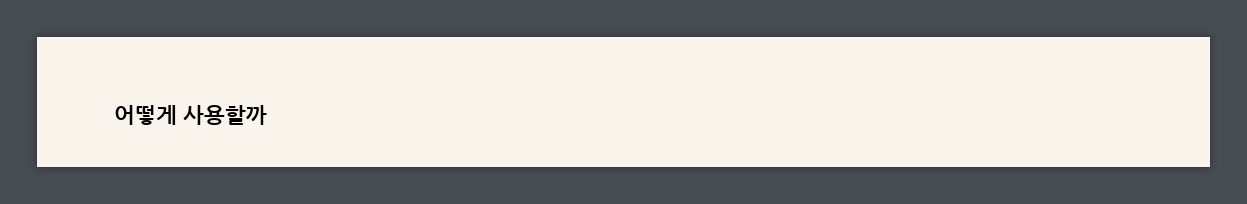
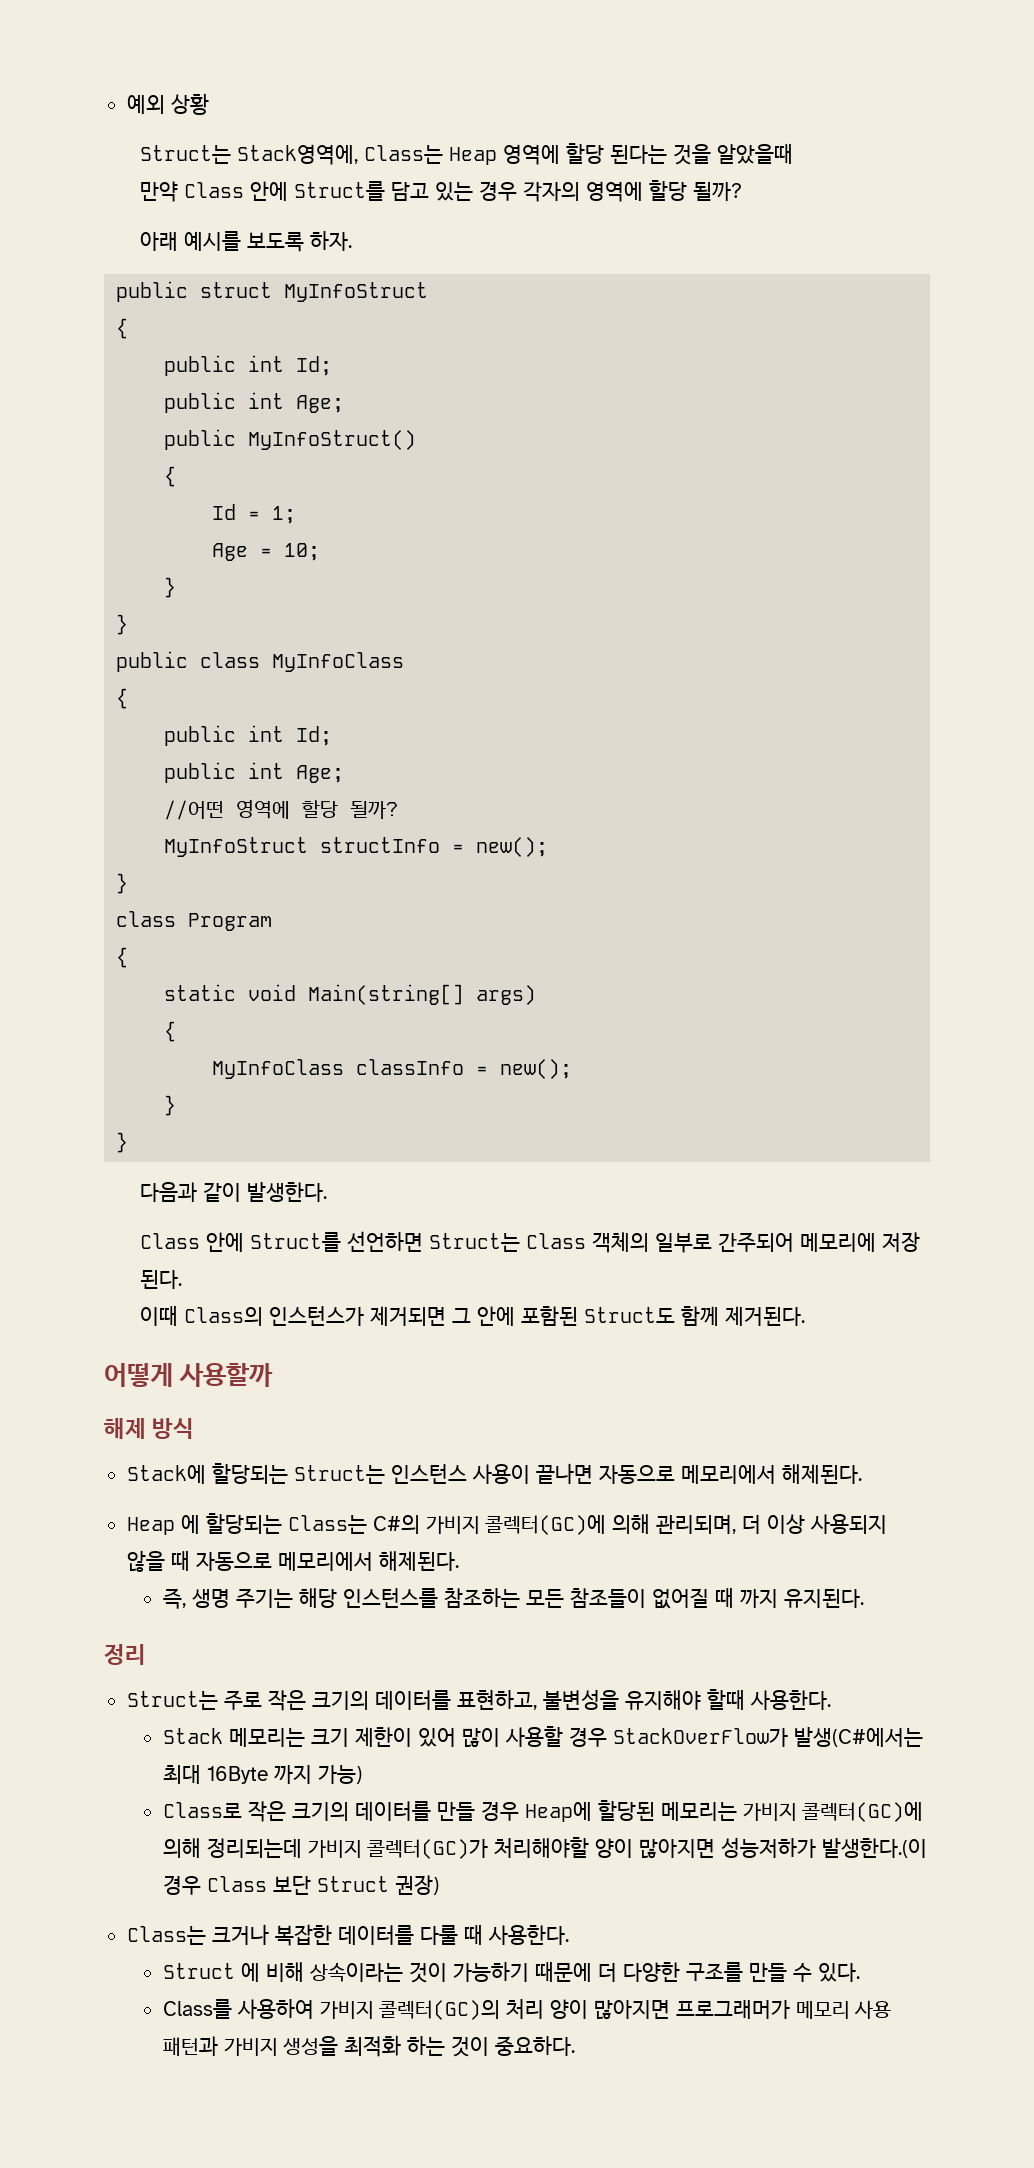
+ 예외 상황
+ Struct는 Stack영역에, Class는 Heap 영역에 할당 된다는 것을 알았을때
+ 만약 Class 안에 Struct를 담고 있는 경우 각자의 영역에 할당 될까?
+ 아래 예시를 보도록 하자.
+ public struct MyInfoStruct
+ {
+ public int Id;
+ public int Age;
+ public MyInfoStruct()
+ {
+ Id = 1;
+ Age = 10;
+ }
+ }
+ public class MyInfoClass
+ {
+ public int Id;
+ public int Age;
+ //어떤 영역에 할당 될까?
+ MyInfoStruct structInfo = new();
+ }
+ class Program
+ {
+ static void Main(string[] args)
+ {
+ MyInfoClass classInfo = new();
+ }
+ }
+ 다음과 같이 발생한다.
+ Class 안에 Struct를 선언하면 Struct는 Class 객체의 일부로 간주되어 메모리에 저장 된다.
+ 이때 Class의 인스턴스가 제거되면 그 안에 포함된 Struct도 함께 제거된다.
  어떻게 사용할까
+ 해제 방식
+ Stack에 할당되는 Struct는 인스턴스 사용이 끝나면 자동으로 메모리에서 해제된다.
+ Heap 에 할당되는 Class는 C#의 가비지 콜렉터(GC)에 의해 관리되며, 더 이상 사용되지 않을 때 자동으로 메모리에서 해제된다.
+ 즉, 생명 주기는 해당 인스턴스를 참조하는 모든 참조들이 없어질 때 까지 유지된다.
+ 정리
+ Struct는 주로 작은 크기의 데이터를 표현하고, 불변성을 유지해야 할때 사용한다.
+ Stack 메모리는 크기 제한이 있어 많이 사용할 경우 StackOverFlow가 발생(C#에서는 최대 16Byte 까지 가능)
+ Class로 작은 크기의 데이터를 만들 경우 Heap에 할당된 메모리는 가비지 콜렉터(GC)에 의해 정리되는데 가비지 콜렉터(GC)가 처리해야할 양이 많아지면 성능저하가 발생한다.(이 경우 Class 보단 Struct 권장)
+ Class는 크거나 복잡한 데이터를 다룰 때 사용한다.
+ Struct 에 비해 상속이라는 것이 가능하기 때문에 더 다양한 구조를 만들 수 있다.
+ Class를 사용하여 가비지 콜렉터(GC)의 처리 양이 많아지면 프로그래머가 메모리 사용 패턴과 가비지 생성을 최적화 하는 것이 중요하다.

